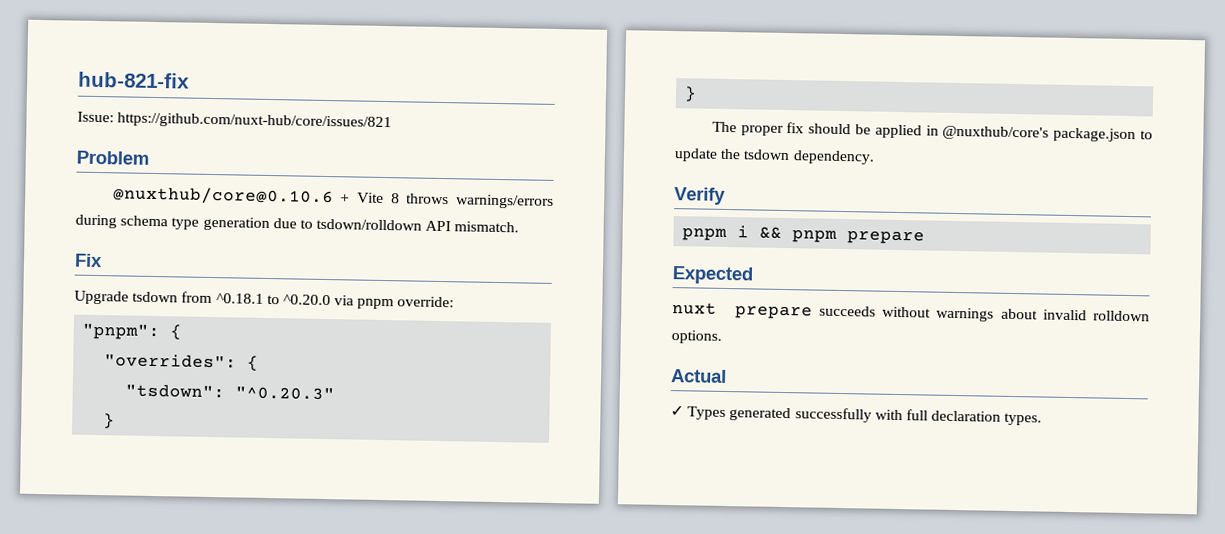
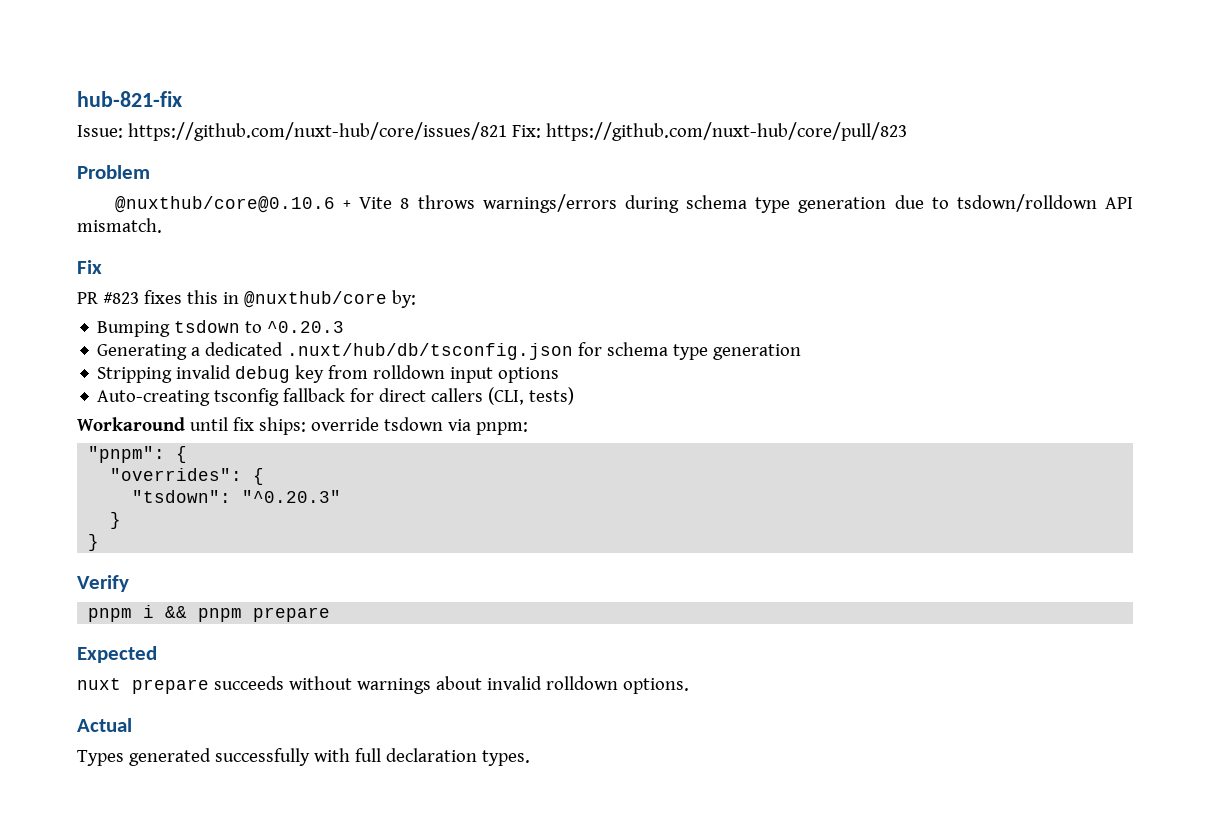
- Issue: https://github.com/nuxt-hub/core/issues/821
+ Issue: https://github.com/nuxt-hub/core/issues/821 Fix: https://github.com/nuxt-hub/core/pull/823
- Upgrade tsdown from ^0.18.1 to ^0.20.0 via pnpm override:
+ PR #823 fixes this in @nuxthub/core by:
+ Bumping tsdown to ^0.20.3
+ Generating a dedicated .nuxt/hub/db/tsconfig.json for schema type generation
+ Stripping invalid debug key from rolldown input options
+ Auto-creating tsconfig fallback for direct callers (CLI, tests)
+ Workaround until fix ships: override tsdown via pnpm:
- The proper fix should be applied in @nuxthub/core's package.json to update the tsdown dependency.
- ✓ Types generated successfully with full declaration types.
+ Types generated successfully with full declaration types.

